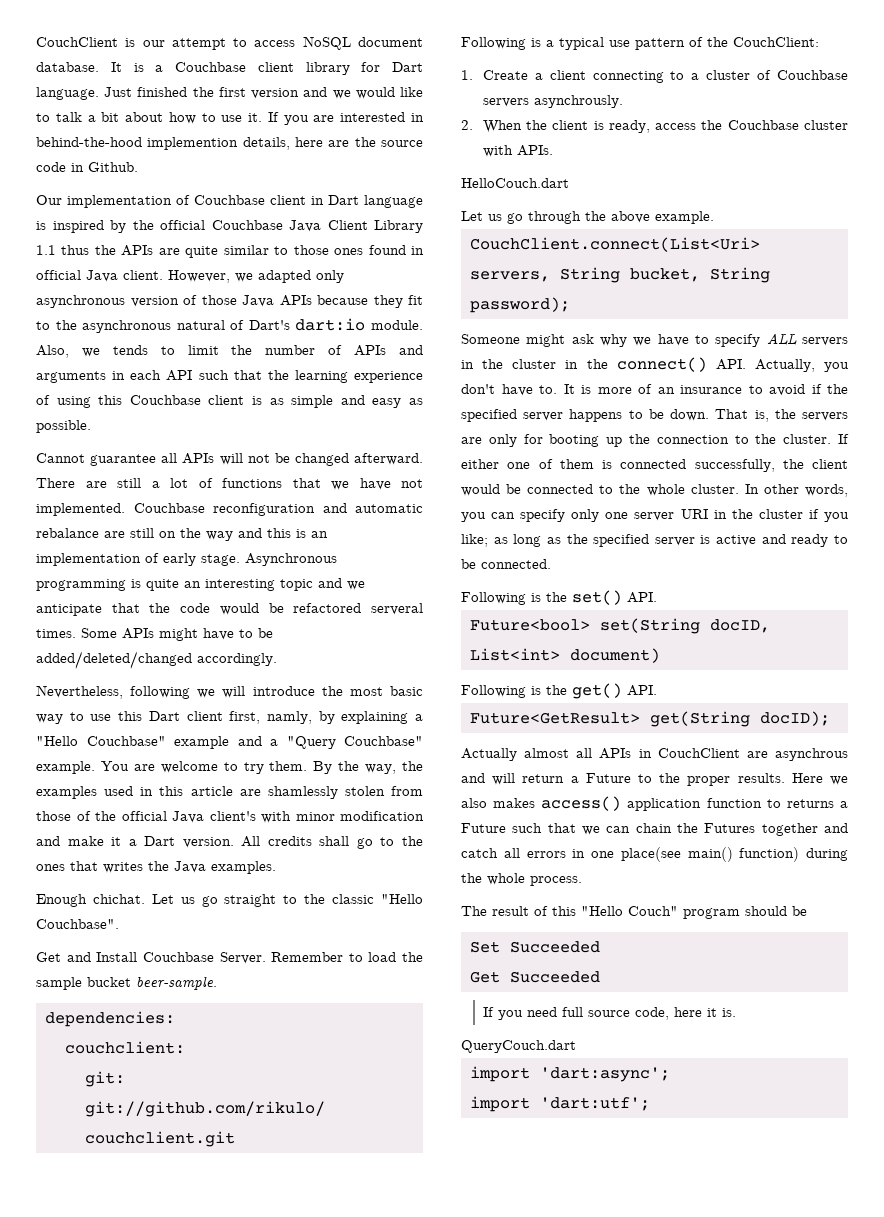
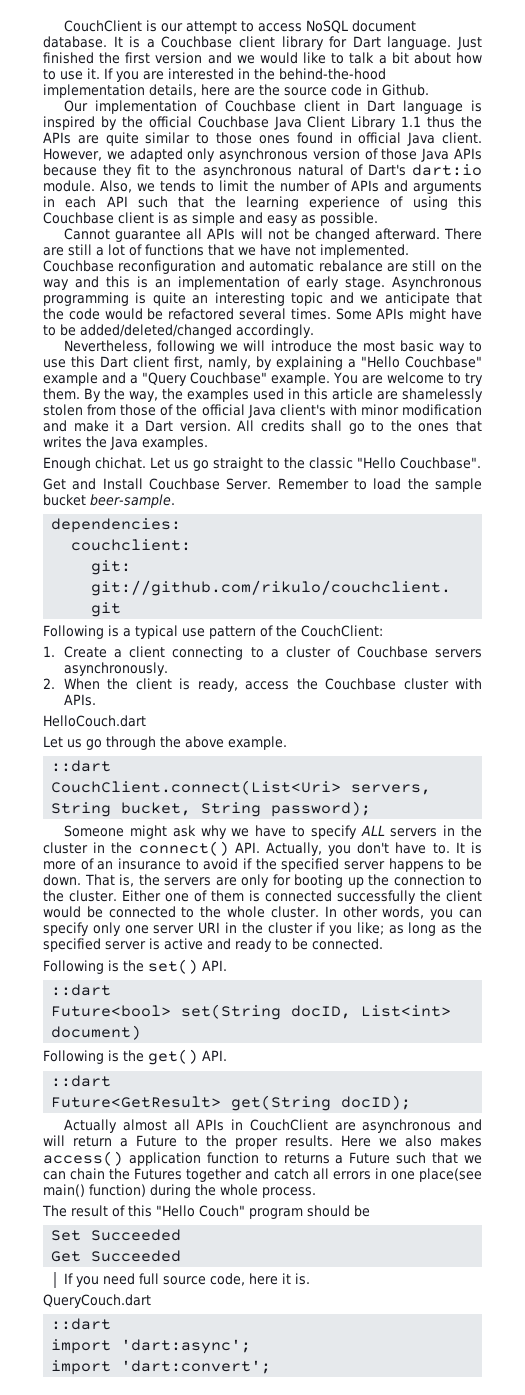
- If you are interested in behind-the-hood implemention details, here are the source code in Github.
+ If you are interested in the behind-the-hood implementation details, here are the source code in Github.
- Asynchronous programming is quite an interesting topic and we anticipate that the code would be refactored serveral times.
+ Asynchronous programming is quite an interesting topic and we anticipate that the code would be refactored several times.
- By the way, the examples used in this article are shamlessly stolen from those of the official Java client's with minor modification and make it a Dart version.
+ By the way, the examples used in this article are shamelessly stolen from those of the official Java client's with minor modification and make it a Dart version.
- 1. Create a client connecting to a cluster of Couchbase servers asynchrously.
+ 1. Create a client connecting to a cluster of Couchbase servers asynchronously.
  Let us go through the above example.
+ ::dart
- If either one of them is connected successfully, the client would be connected to the whole cluster.
+ Either one of them is connected successfully the client would be connected to the whole cluster.
  Following is the set() API.
+ ::dart
  Following is the get() API.
+ ::dart
- Actually almost all APIs in CouchClient are asynchrous and will return a Future to the proper results.
+ Actually almost all APIs in CouchClient are asynchronous and will return a Future to the proper results.
  QueryCouch.dart
+ ::dart
- import 'dart:utf';
+ import 'dart:convert';

